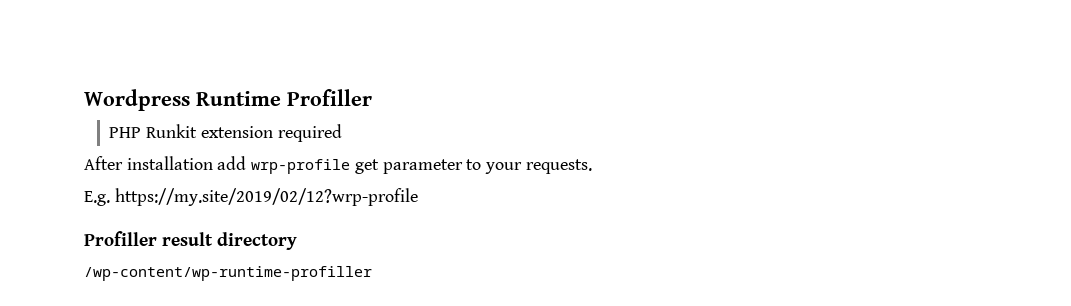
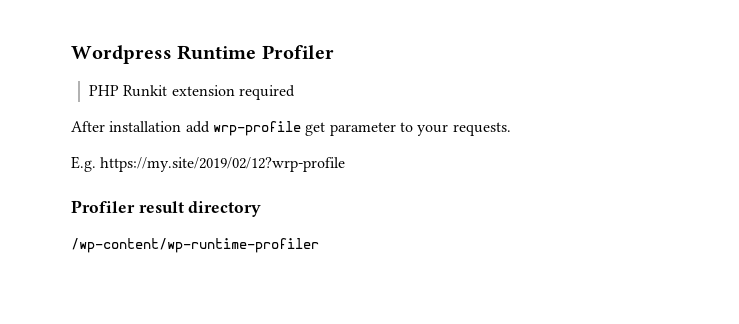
- Wordpress Runtime Profiller
+ Wordpress Runtime Profiler
- Profiller result directory
+ Profiler result directory
- /wp-content/wp-runtime-profiller
+ /wp-content/wp-runtime-profiler

